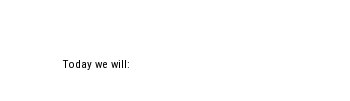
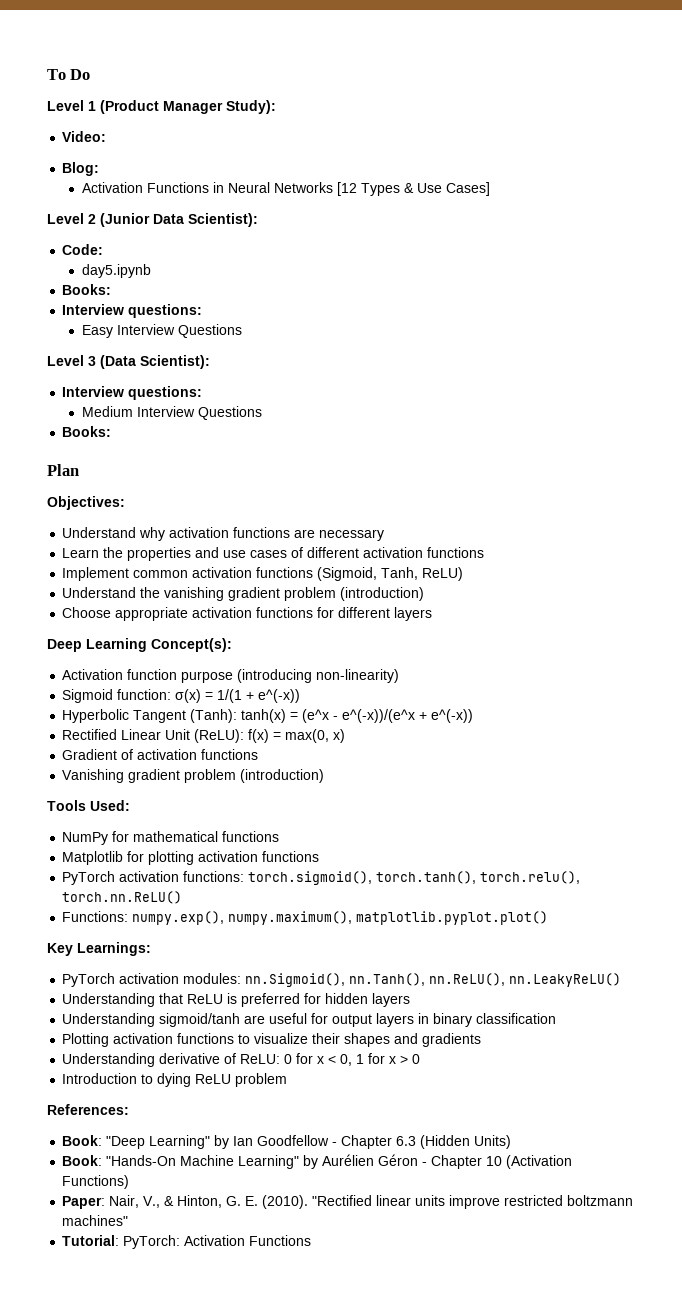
- Today we will:
+ To Do
+ Level 1 (Product Manager Study):
+ Video:
+ Blog:
+ Activation Functions in Neural Networks [12 Types & Use Cases]
+ Level 2 (Junior Data Scientist):
+ Code:
+ day5.ipynb
+ Books:
+ Interview questions:
+ Easy Interview Questions
+ Level 3 (Data Scientist):
+ Interview questions:
+ Medium Interview Questions
+ Books:
+ Plan
+ Objectives:
+ Understand why activation functions are necessary
+ Learn the properties and use cases of different activation functions
+ Implement common activation functions (Sigmoid, Tanh, ReLU)
+ Understand the vanishing gradient problem (introduction)
+ Choose appropriate activation functions for different layers
+ Deep Learning Concept(s):
+ Activation function purpose (introducing non-linearity)
+ Sigmoid function: σ(x) = 1/(1 + e^(-x))
+ Hyperbolic Tangent (Tanh): tanh(x) = (e^x - e^(-x))/(e^x + e^(-x))
+ Rectified Linear Unit (ReLU): f(x) = max(0, x)
+ Gradient of activation functions
+ Vanishing gradient problem (introduction)
+ Tools Used:
+ NumPy for mathematical functions
+ Matplotlib for plotting activation functions
+ PyTorch activation functions: torch.sigmoid(), torch.tanh(), torch.relu(), torch.nn.ReLU()
+ Functions: numpy.exp(), numpy.maximum(), matplotlib.pyplot.plot()
+ Key Learnings:
+ PyTorch activation modules: nn.Sigmoid(), nn.Tanh(), nn.ReLU(), nn.LeakyReLU()
+ Understanding that ReLU is preferred for hidden layers
+ Understanding sigmoid/tanh are useful for output layers in binary classification
+ Plotting activation functions to visualize their shapes and gradients
+ Understanding derivative of ReLU: 0 for x < 0, 1 for x > 0
+ Introduction to dying ReLU problem
+ References:
+ Book: "Deep Learning" by Ian Goodfellow - Chapter 6.3 (Hidden Units)
+ Book: "Hands-On Machine Learning" by Aurélien Géron - Chapter 10 (Activation Functions)
+ Paper: Nair, V., & Hinton, G. E. (2010). "Rectified linear units improve restricted boltzmann machines"
+ Tutorial: PyTorch: Activation Functions

